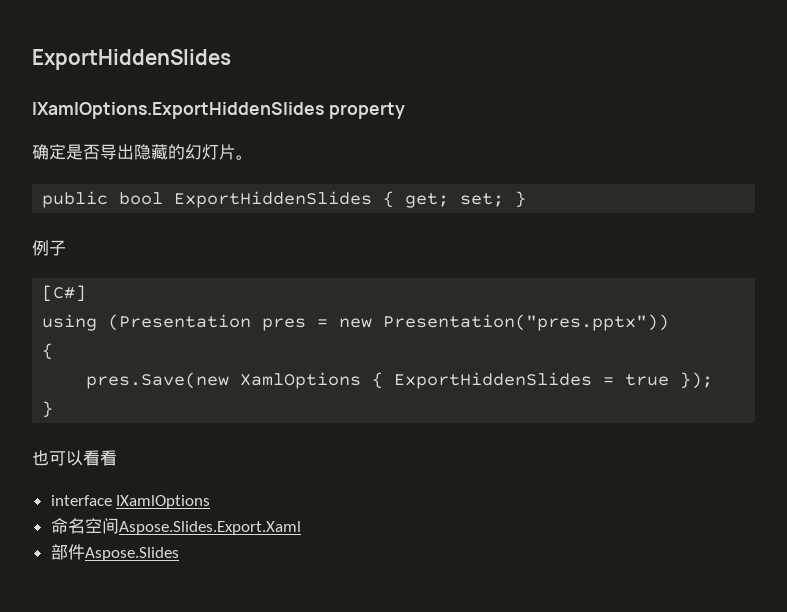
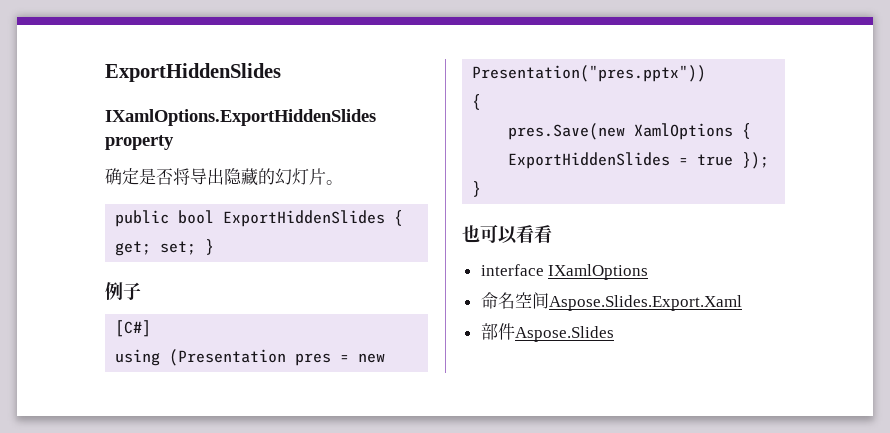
- 确定是否导出隐藏的幻灯片。
+ 确定是否将导出隐藏的幻灯片。

